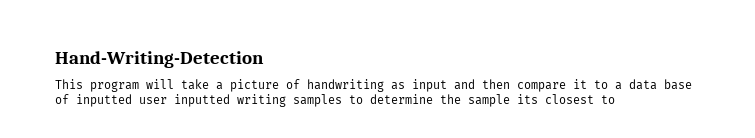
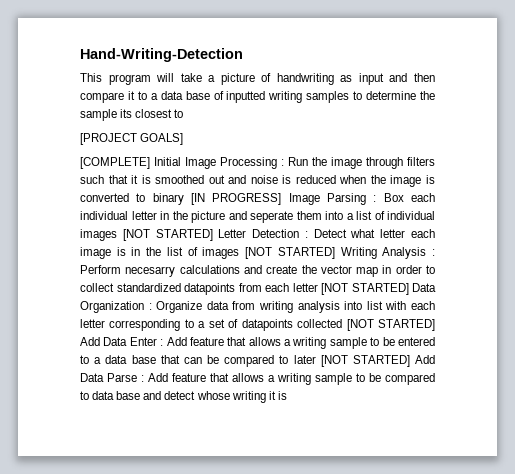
- This program will take a picture of handwriting as input and then compare it to a data base of inputted user inputted writing samples to determine the sample its closest to
+ This program will take a picture of handwriting as input and then compare it to a data base of inputted writing samples to determine the sample its closest to
+ [PROJECT GOALS]
+ [COMPLETE] Initial Image Processing : Run the image through filters such that it is smoothed out and noise is reduced when the image is converted to binary [IN PROGRESS] Image Parsing : Box each individual letter in the picture and seperate them into a list of individual images [NOT STARTED] Letter Detection : Detect what letter each image is in the list of images [NOT STARTED] Writing Analysis : Perform necesarry calculations and create the vector map in order to collect standardized datapoints from each letter [NOT STARTED] Data Organization : Organize data from writing analysis into list with each letter corresponding to a set of datapoints collected [NOT STARTED] Add Data Enter : Add feature that allows a writing sample to be entered to a data base that can be compared to later [NOT STARTED] Add Data Parse : Add feature that allows a writing sample to be compared to data base and detect whose writing it is

